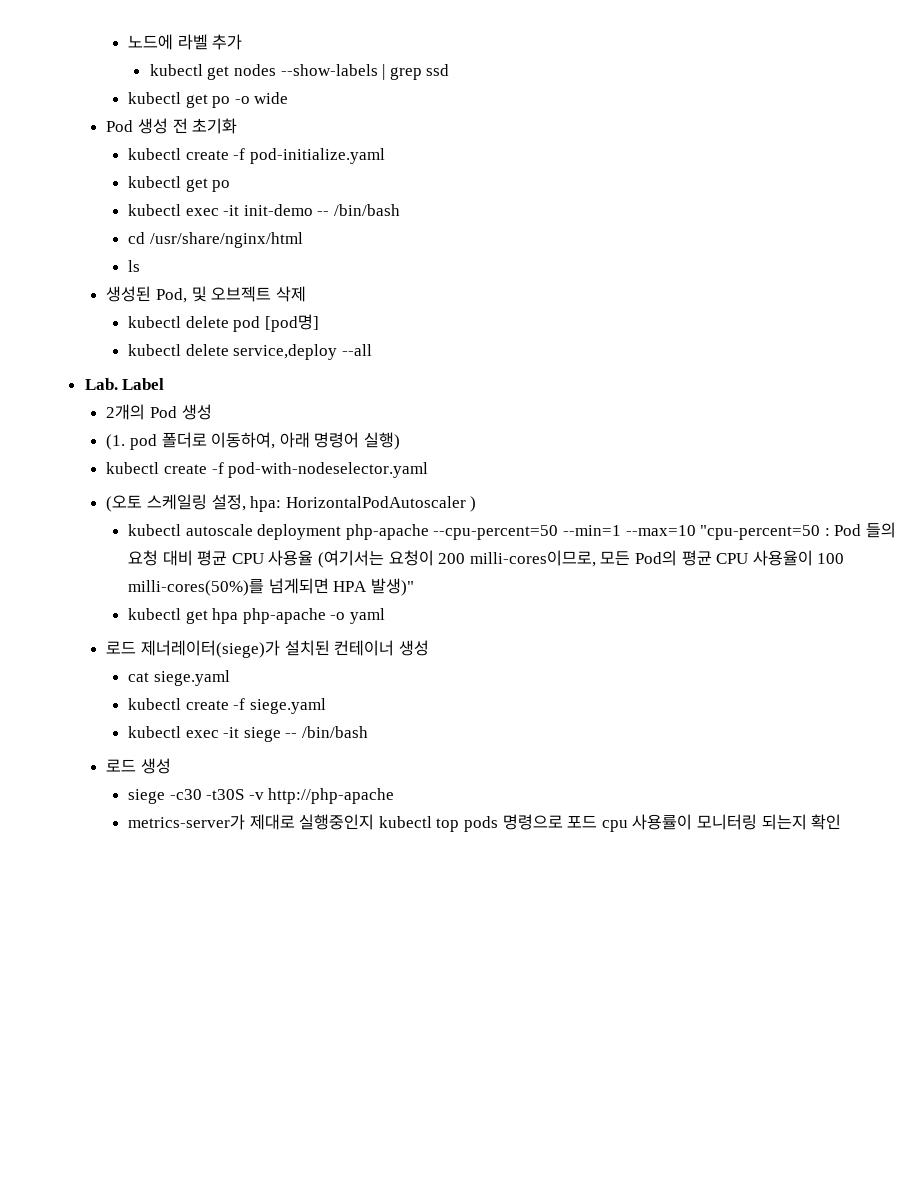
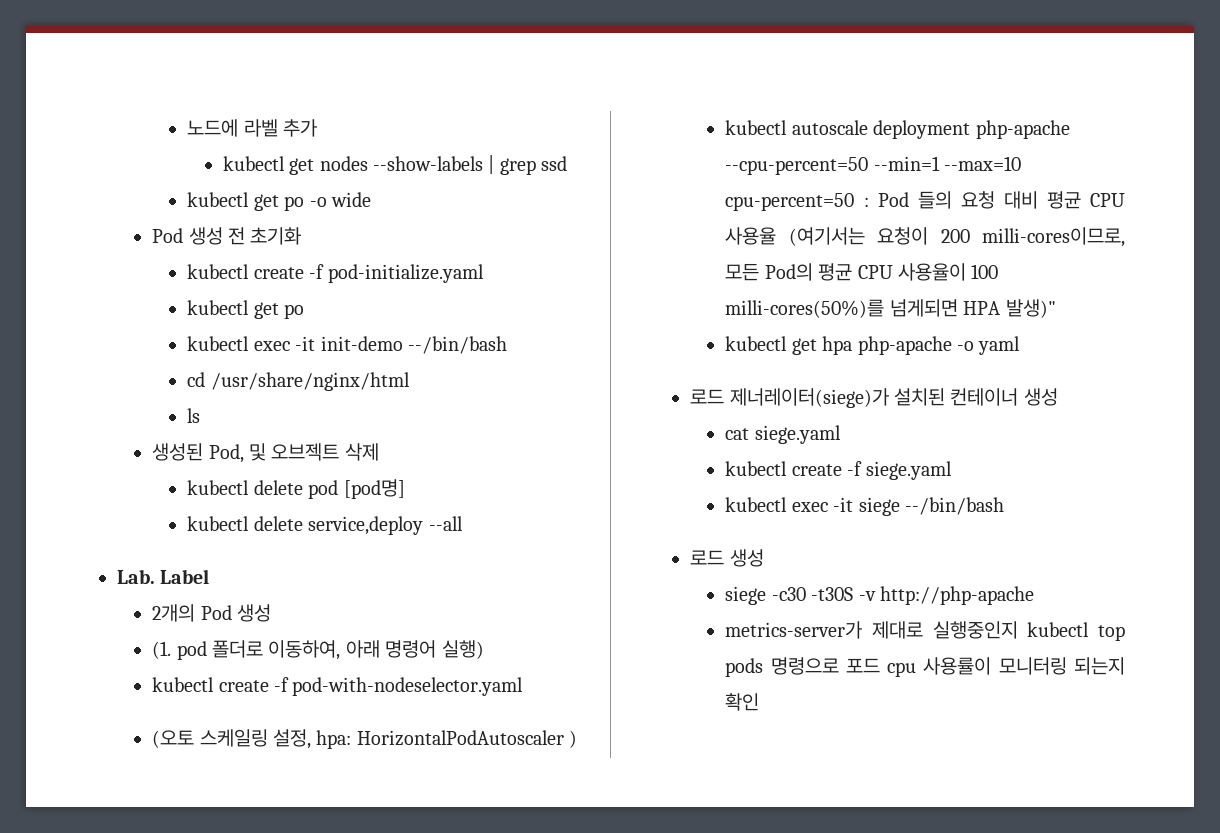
- kubectl exec -it init-demo -- /bin/bash
+ kubectl exec -it init-demo --/bin/bash
- kubectl autoscale deployment php-apache --cpu-percent=50 --min=1 --max=10 "cpu-percent=50 : Pod 들의 요청 대비 평균 CPU 사용율 (여기서는 요청이 200 milli-cores이므로, 모든 Pod의 평균 CPU 사용율이 100 milli-cores(50%)를 넘게되면 HPA 발생)"
+ kubectl autoscale deployment php-apache --cpu-percent=50 --min=1 --max=10 cpu-percent=50 : Pod 들의 요청 대비 평균 CPU 사용율 (여기서는 요청이 200 milli-cores이므로, 모든 Pod의 평균 CPU 사용율이 100 milli-cores(50%)를 넘게되면 HPA 발생)"
- kubectl exec -it siege -- /bin/bash
+ kubectl exec -it siege --/bin/bash

